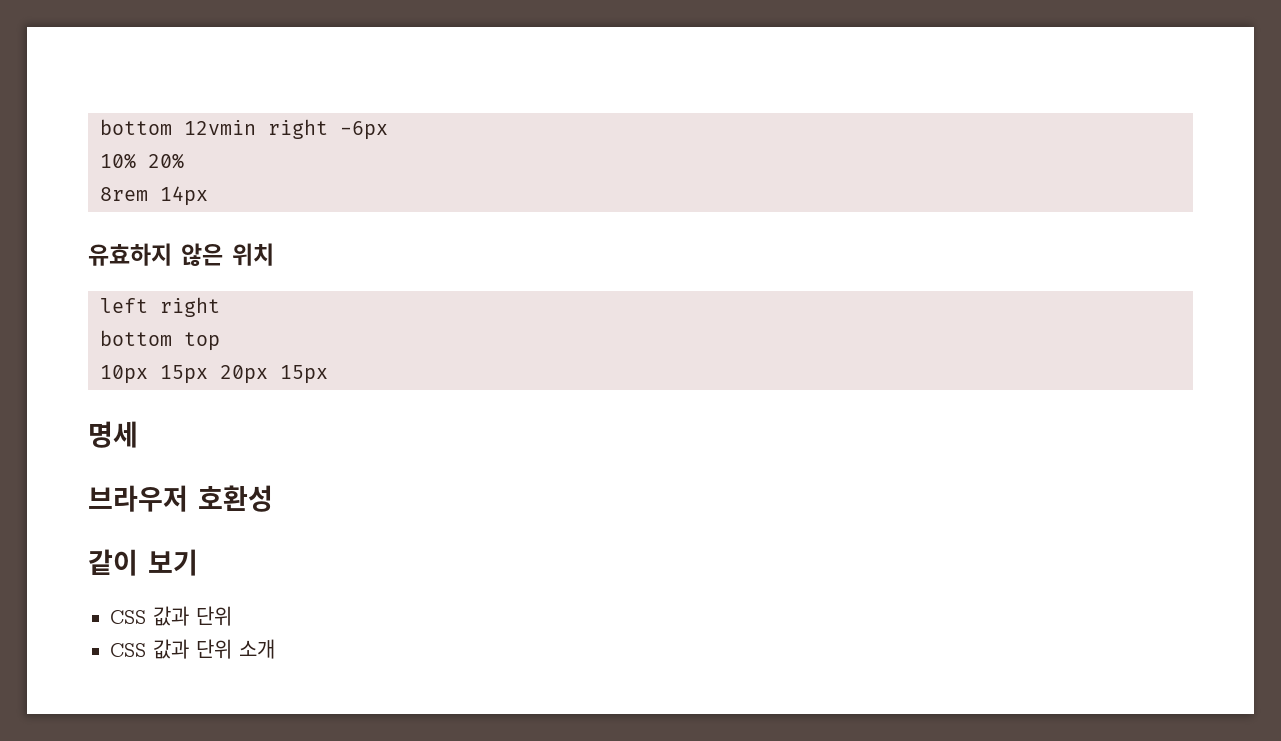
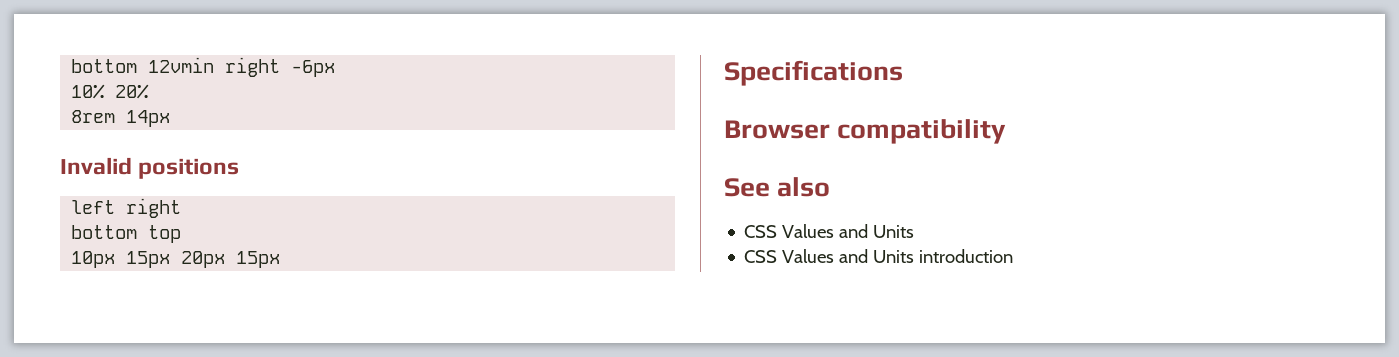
- 유효하지 않은 위치
+ Invalid positions
- 명세
- 브라우저 호환성
- 같이 보기
- CSS 값과 단위
- CSS 값과 단위 소개
+ Specifications
+ Browser compatibility
+ See also
+ CSS Values and Units
+ CSS Values and Units introduction

